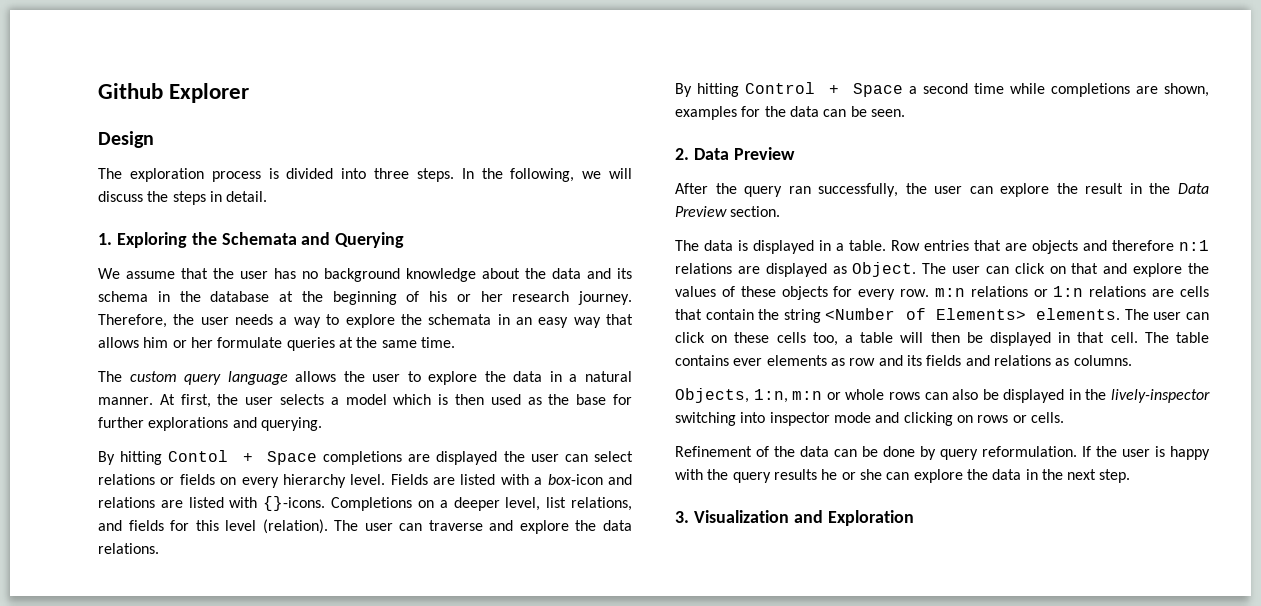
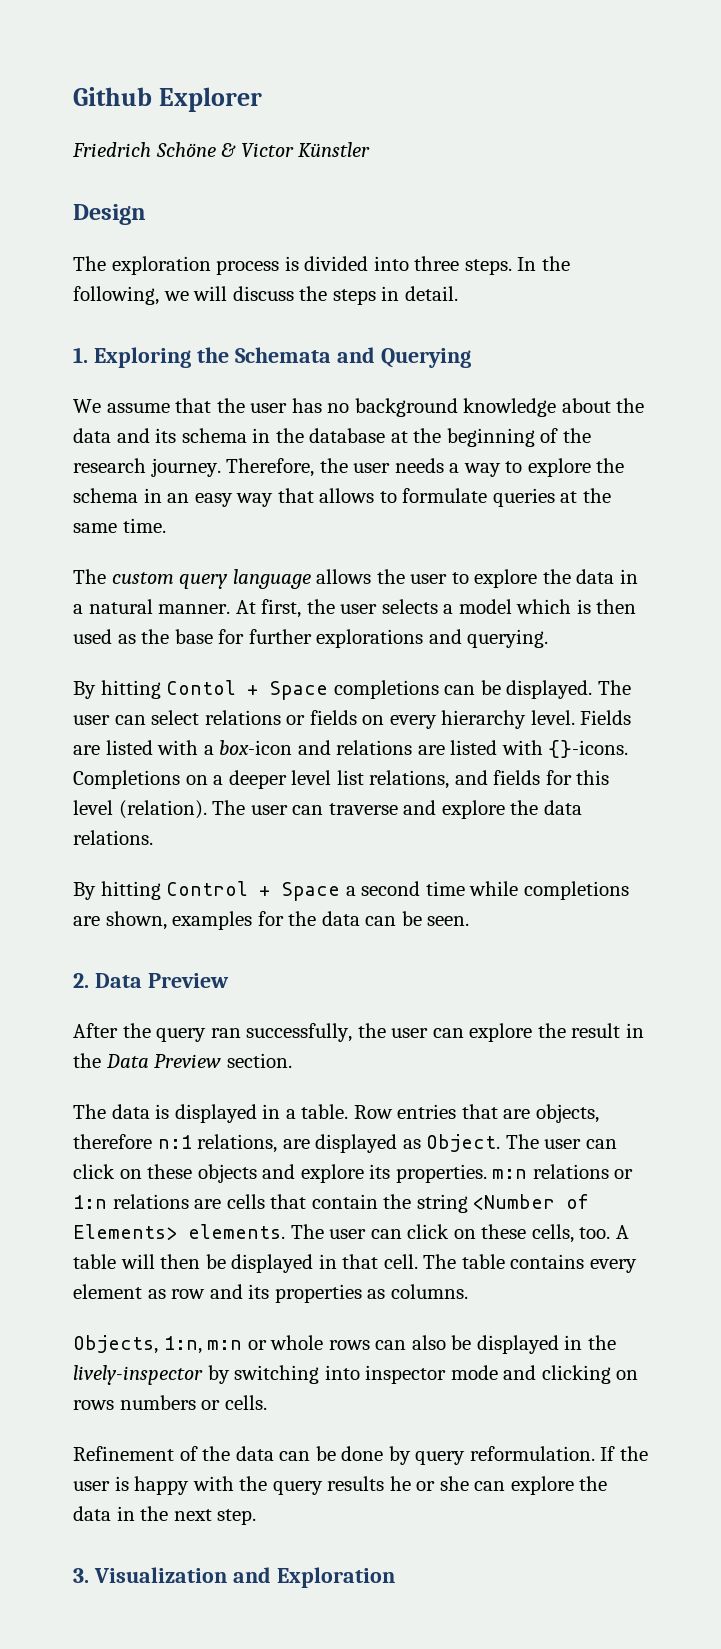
+ Friedrich Schöne & Victor Künstler
- We assume that the user has no background knowledge about the data and its schema in the database at the beginning of his or her research journey.
+ We assume that the user has no background knowledge about the data and its schema in the database at the beginning of the research journey.
- Therefore, the user needs a way to explore the schemata in an easy way that allows him or her formulate queries at the same time.
+ Therefore, the user needs a way to explore the schema in an easy way that allows to formulate queries at the same time.
- By hitting Contol + Space completions are displayed the user can select relations or fields on every hierarchy level.
+ By hitting Contol + Space completions can be displayed. The user can select relations or fields on every hierarchy level.
- Completions on a deeper level, list relations, and fields for this level (relation).
+ Completions on a deeper level list relations, and fields for this level (relation).
- Row entries that are objects and therefore n:1 relations are displayed as Object.
+ Row entries that are objects, therefore n:1 relations, are displayed as Object.
- The user can click on that and explore the values of these objects for every row. m:n relations or 1:n relations are cells that contain the string <Number of Elements> elements.
+ The user can click on these objects and explore its properties. m:n relations or 1:n relations are cells that contain the string <Number of Elements> elements.
- The user can click on these cells too, a table will then be displayed in that cell.
+ The user can click on these cells, too. A table will then be displayed in that cell.
- The table contains ever elements as row and its fields and relations as columns.
+ The table contains every element as row and its properties as columns.
- Objects, 1:n, m:n or whole rows can also be displayed in the lively-inspector switching into inspector mode and clicking on rows or cells.
+ Objects, 1:n, m:n or whole rows can also be displayed in the lively-inspector by switching into inspector mode and clicking on rows numbers or cells.

